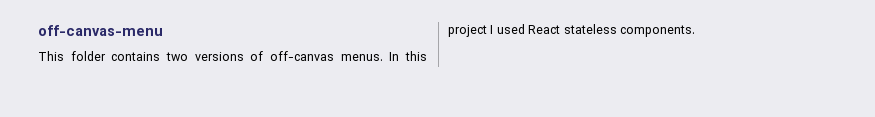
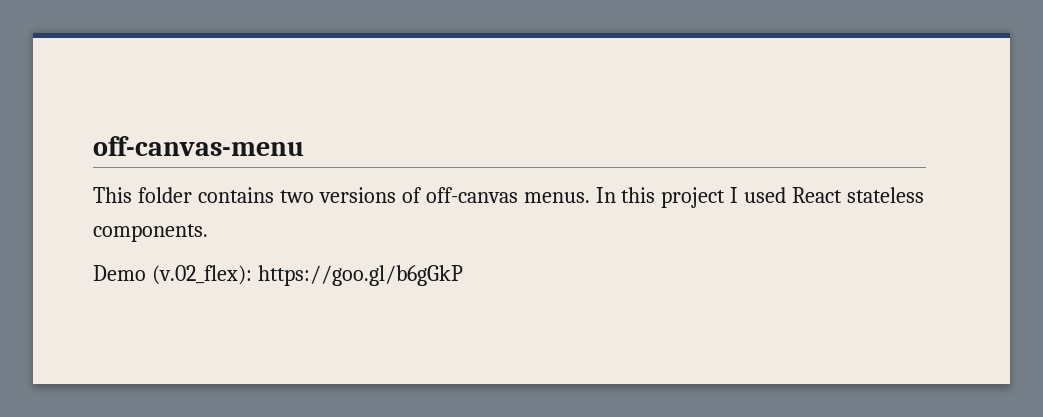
+ Demo (v.02_flex): https://goo.gl/b6gGkP

